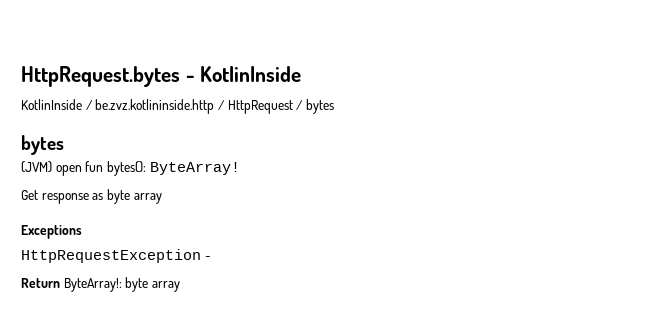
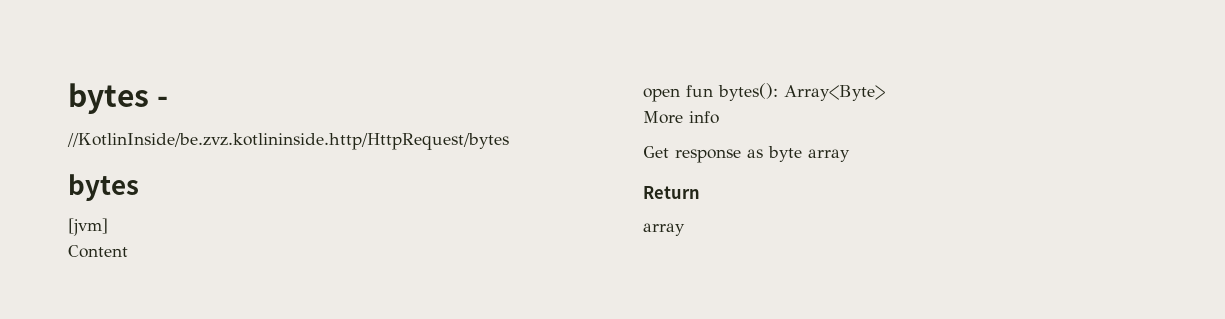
- HttpRequest.bytes - KotlinInside
- KotlinInside / be.zvz.kotlininside.http / HttpRequest / bytes
+ bytes -
+ //KotlinInside/be.zvz.kotlininside.http/HttpRequest/bytes
  bytes
- (JVM) open fun bytes(): ByteArray!
+ [jvm]
+ Content
+ open fun bytes(): Array<Byte>
+ More info
- Exceptions
- HttpRequestException -
- Return ByteArray!: byte array
+ Return
+ array

